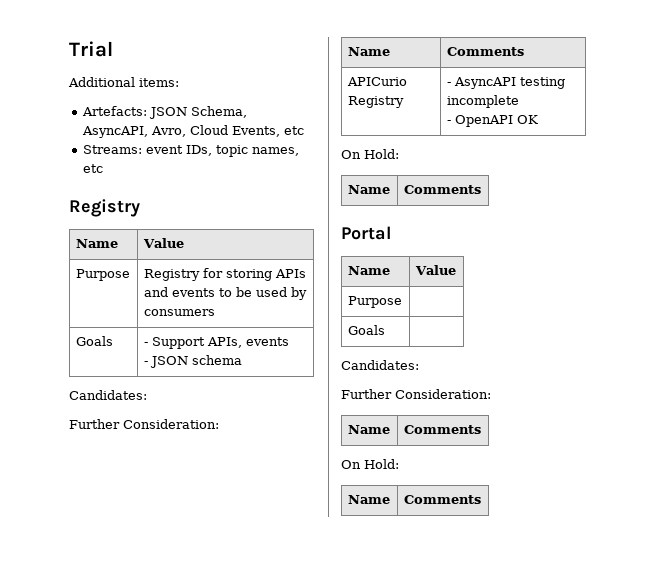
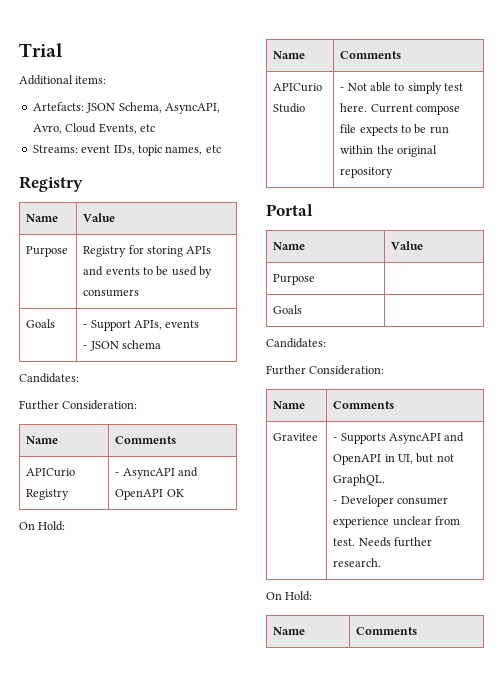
- APICurio Registry | - AsyncAPI testing incomplete
- - OpenAPI OK
+ APICurio Registry | - AsyncAPI and OpenAPI OK
+ APICurio Studio | - Not able to simply test here. Current compose file expects to be run within the original repository
+ Gravitee | - Supports AsyncAPI and OpenAPI in UI, but not GraphQL.
+ - Developer consumer experience unclear from test. Needs further research.

